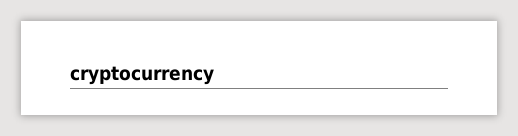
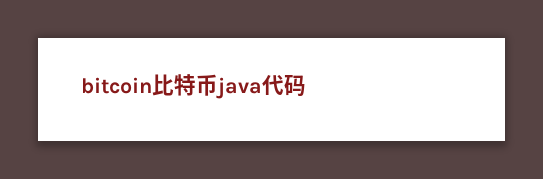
- cryptocurrency
+ bitcoin比特币java代码

